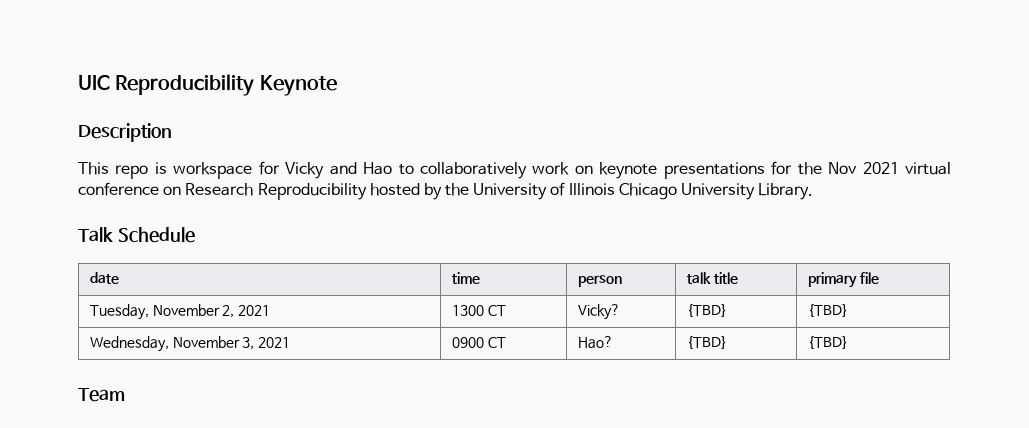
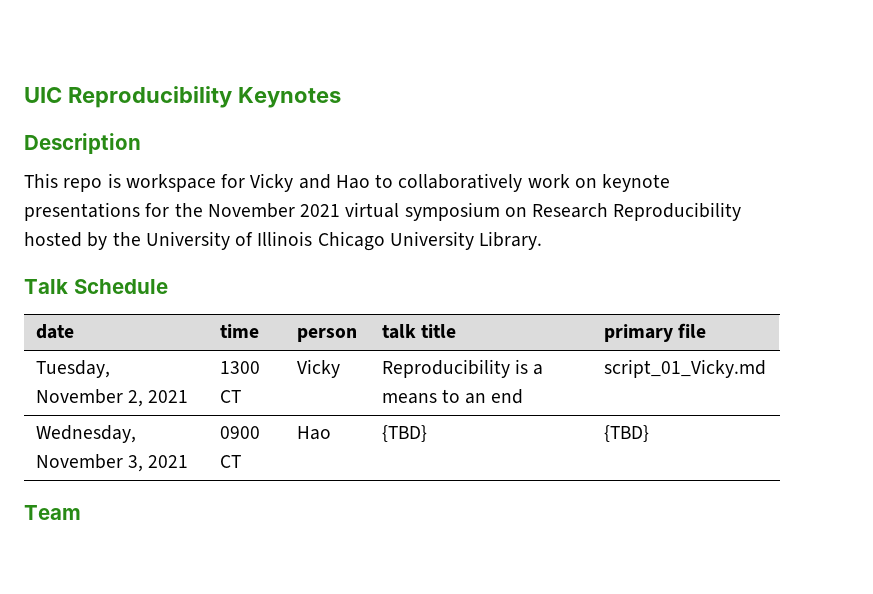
- UIC Reproducibility Keynote
+ UIC Reproducibility Keynotes
- This repo is workspace for Vicky and Hao to collaboratively work on keynote presentations for the Nov 2021 virtual conference on Research Reproducibility hosted by the University of Illinois Chicago University Library.
+ This repo is workspace for Vicky and Hao to collaboratively work on keynote presentations for the November 2021 virtual symposium on Research Reproducibility hosted by the University of Illinois Chicago University Library.
- Tuesday, November 2, 2021 | 1300 CT | Vicky? | {TBD} | {TBD}
+ Tuesday, November 2, 2021 | 1300 CT | Vicky | Reproducibility is a means to an end | script_01_Vicky.md
- Wednesday, November 3, 2021 | 0900 CT | Hao? | {TBD} | {TBD}
+ Wednesday, November 3, 2021 | 0900 CT | Hao | {TBD} | {TBD}

